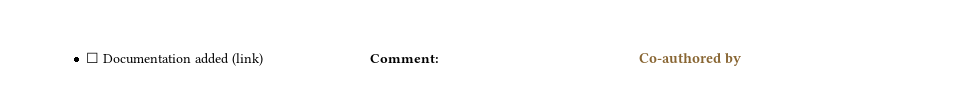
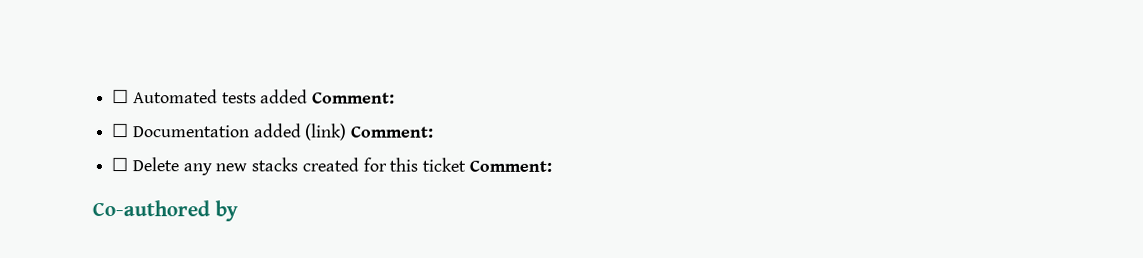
+ ☐ Automated tests added Comment:
+ ☐ Delete any new stacks created for this ticket Comment:

